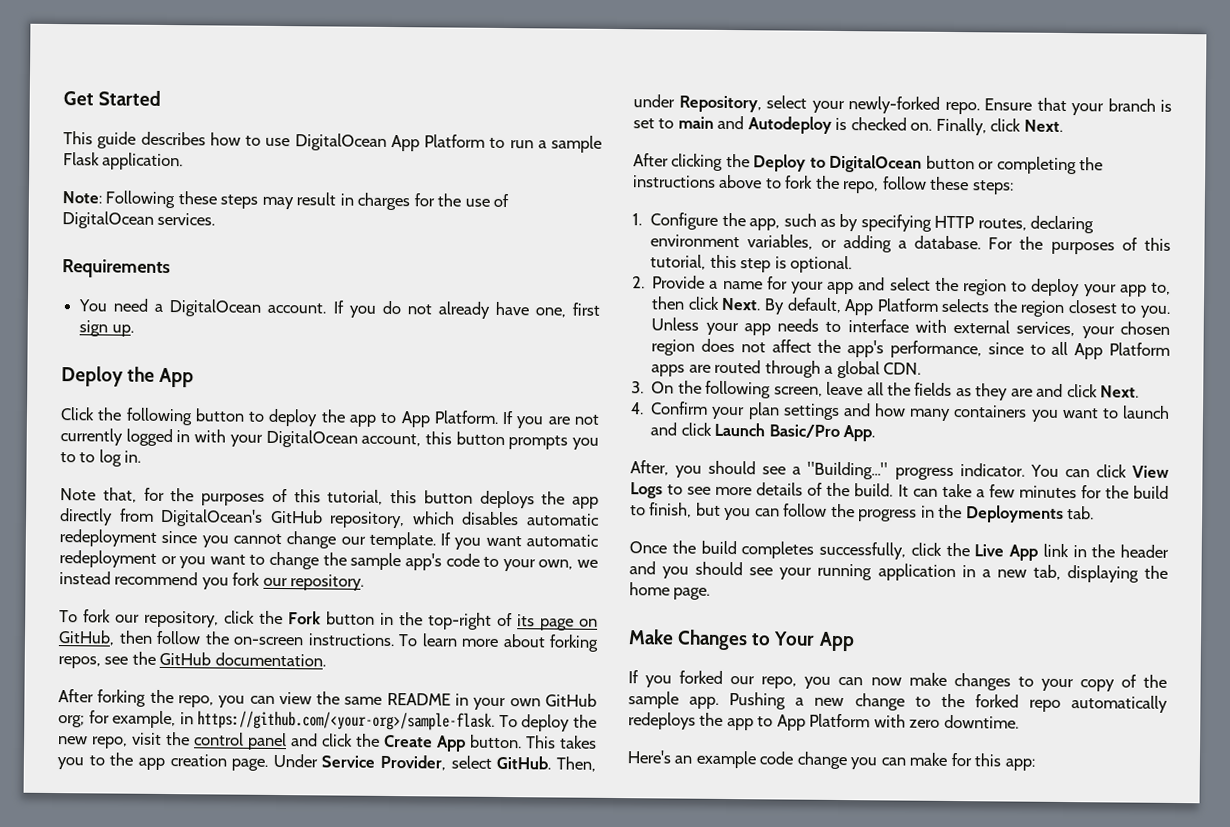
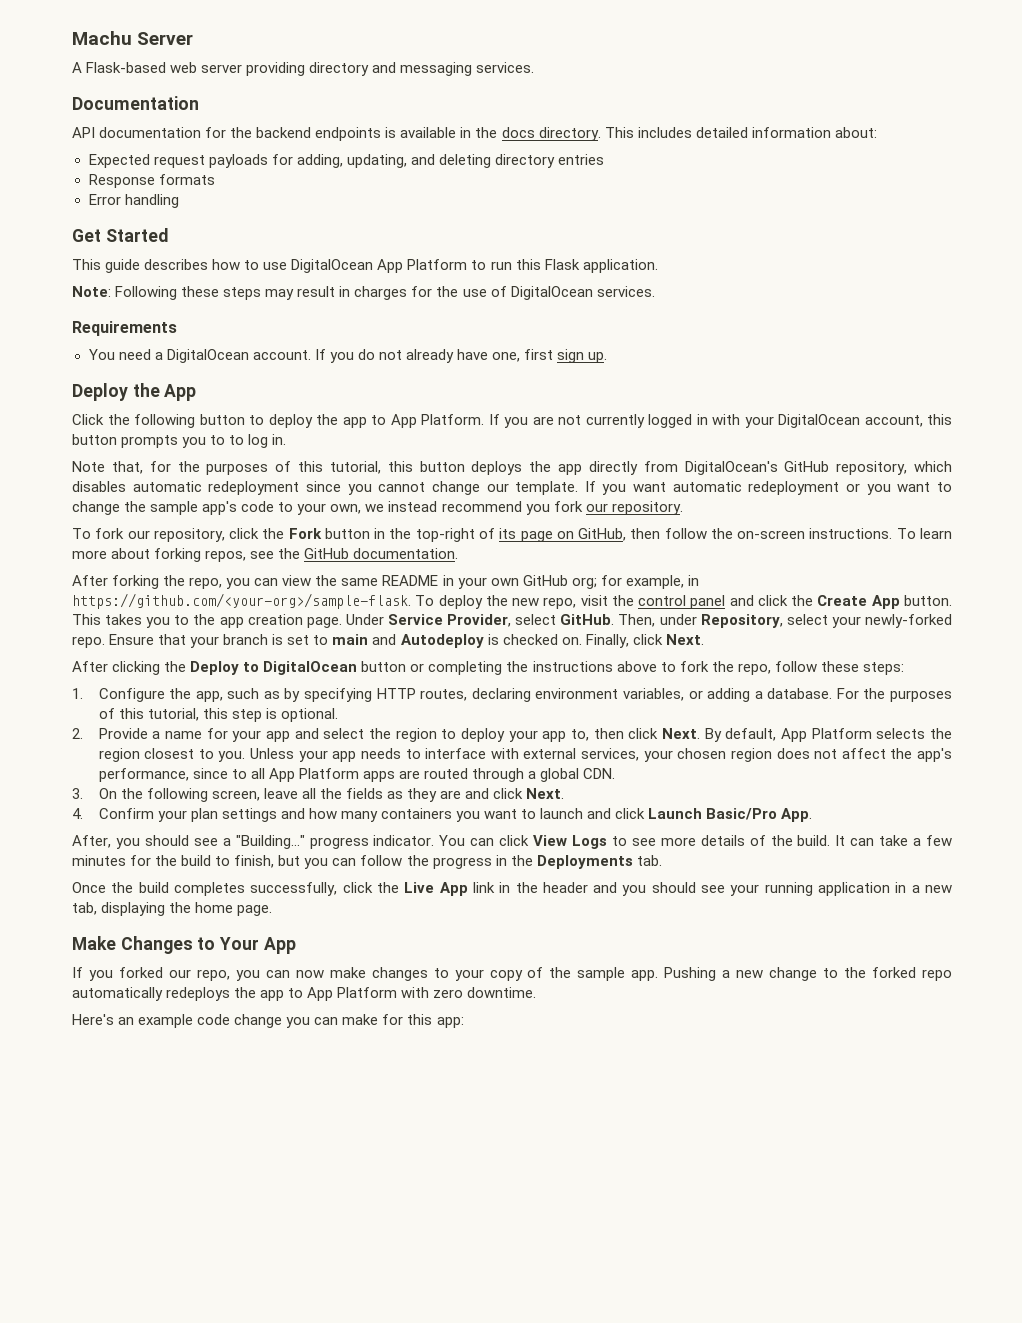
+ Machu Server
+ A Flask-based web server providing directory and messaging services.
+ Documentation
+ API documentation for the backend endpoints is available in the docs directory. This includes detailed information about:
+ Expected request payloads for adding, updating, and deleting directory entries
+ Response formats
+ Error handling
- This guide describes how to use DigitalOcean App Platform to run a sample Flask application.
+ This guide describes how to use DigitalOcean App Platform to run this Flask application.

